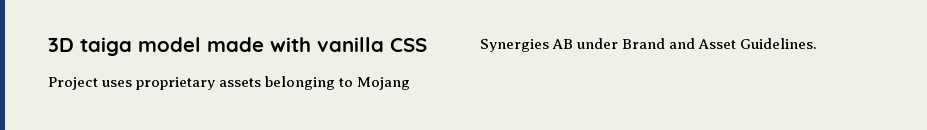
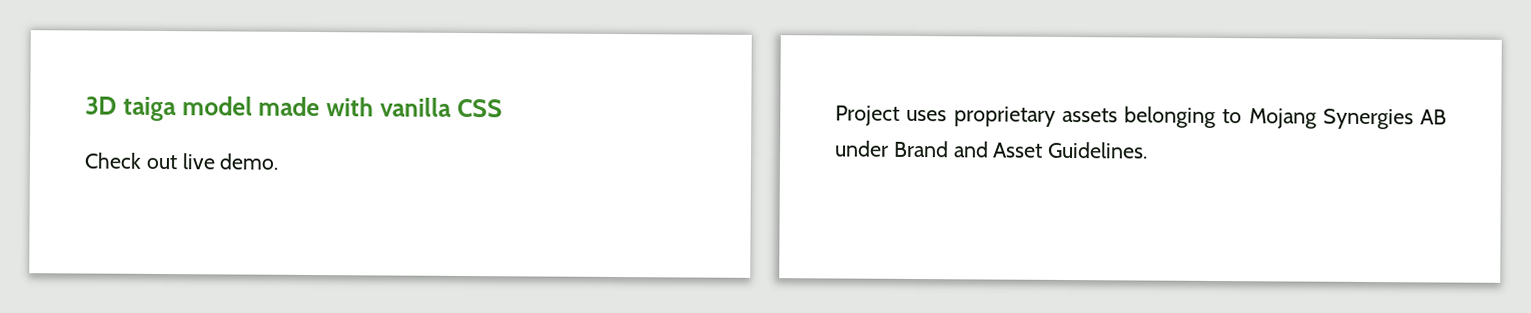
+ Check out live demo.

